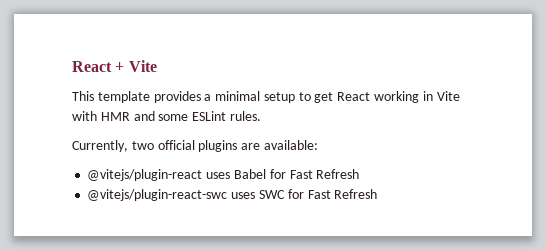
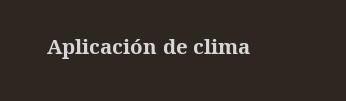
- React + Vite
- This template provides a minimal setup to get React working in Vite with HMR and some ESLint rules.
- Currently, two official plugins are available:
- @vitejs/plugin-react uses Babel for Fast Refresh
- @vitejs/plugin-react-swc uses SWC for Fast Refresh
+ Aplicación de clima

